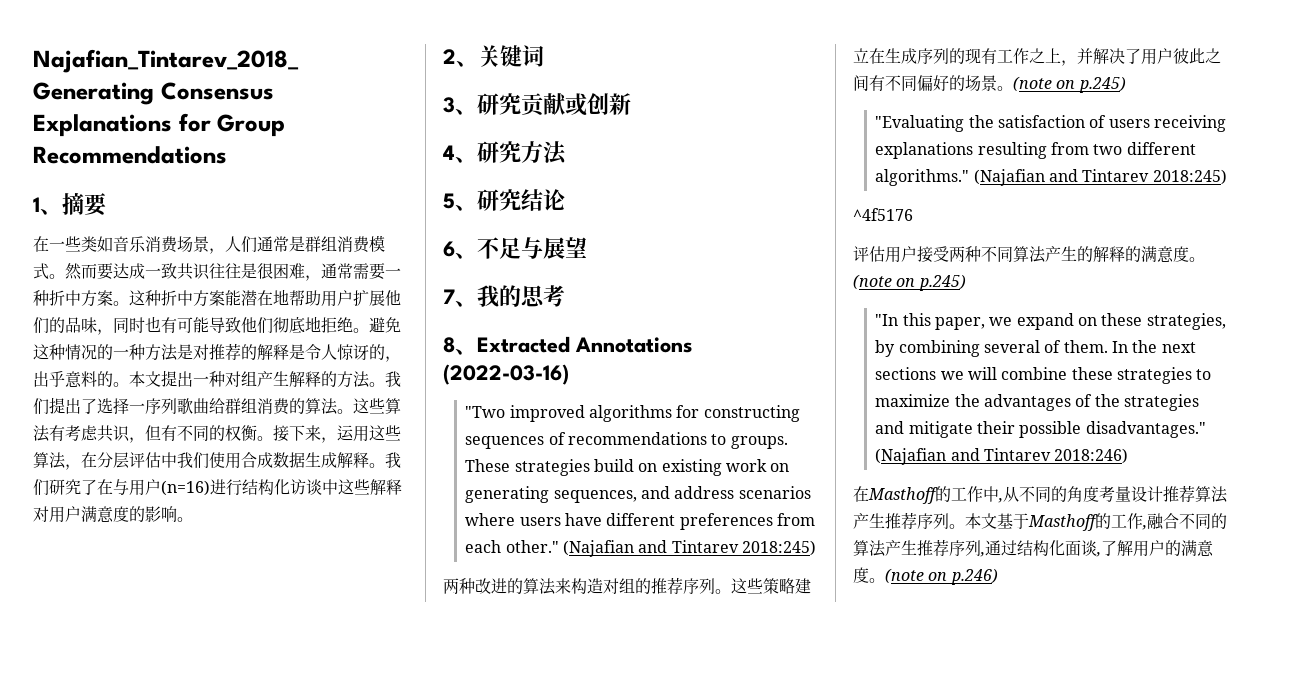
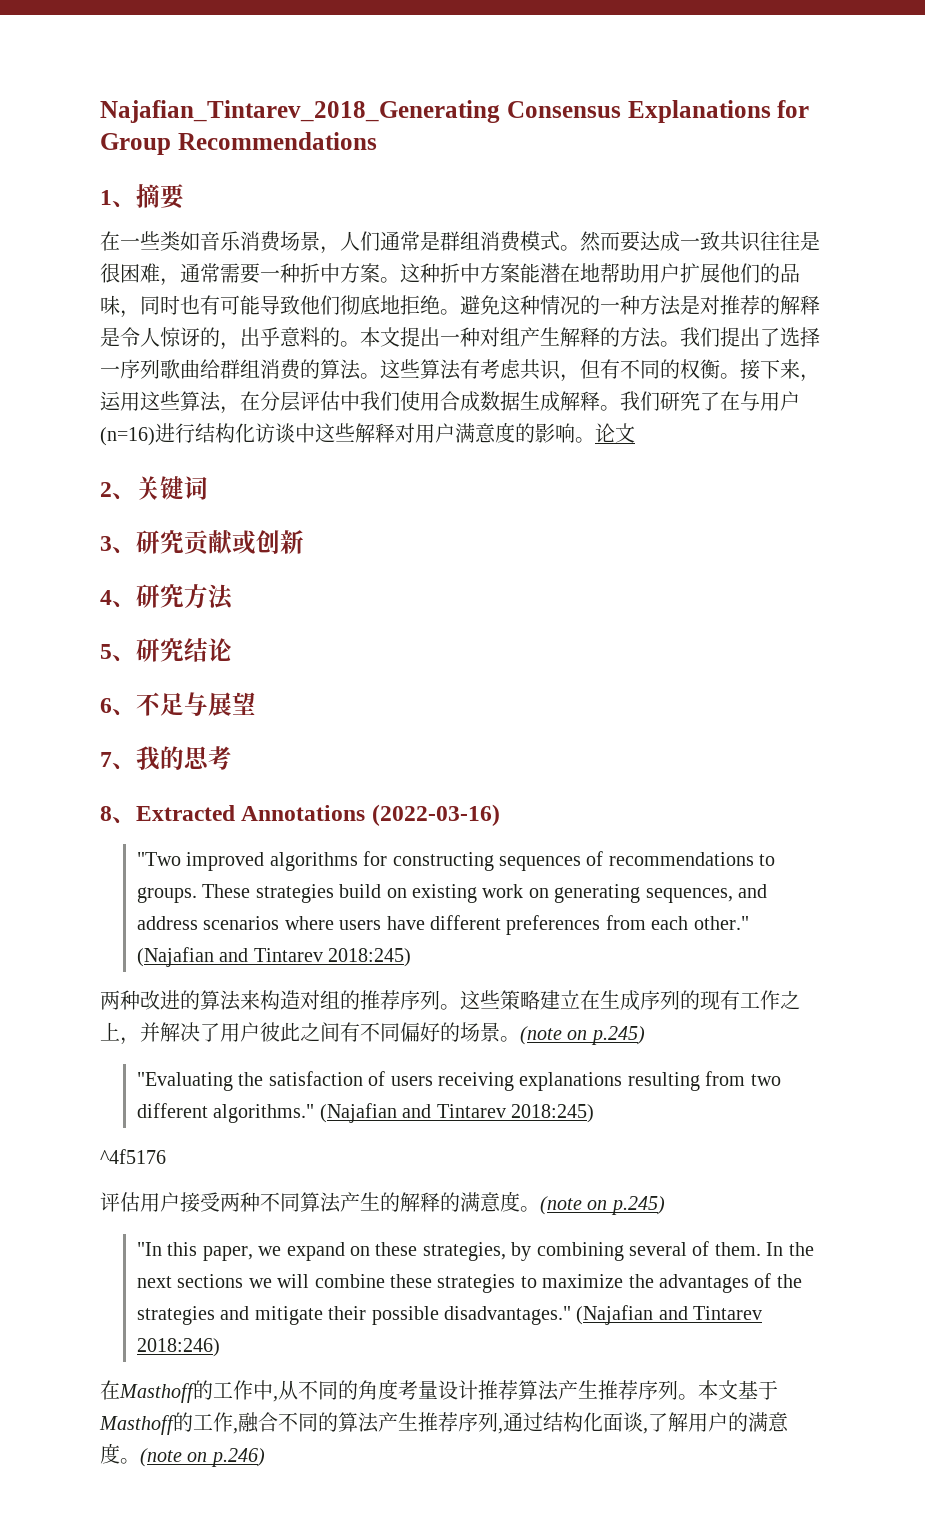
+ 论文

